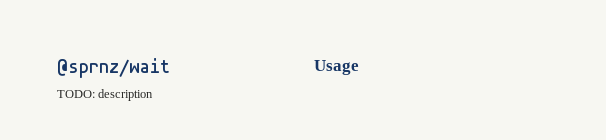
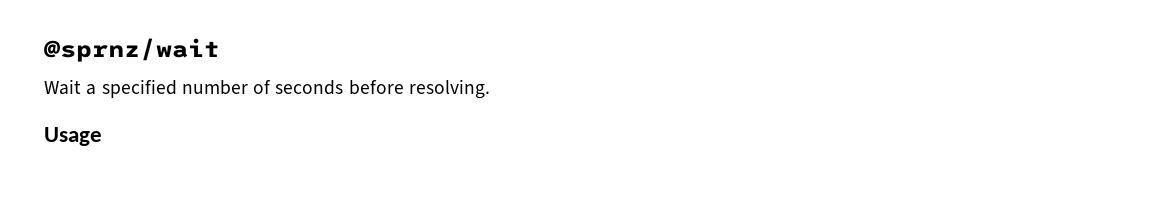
- TODO: description
+ Wait a specified number of seconds before resolving.

